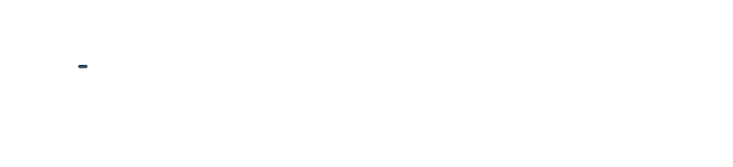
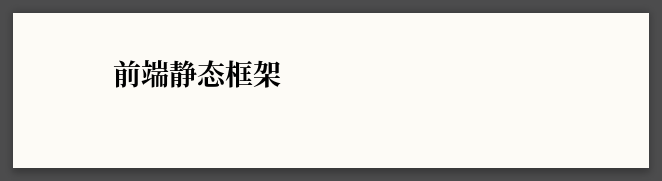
- -
+ 前端静态框架

